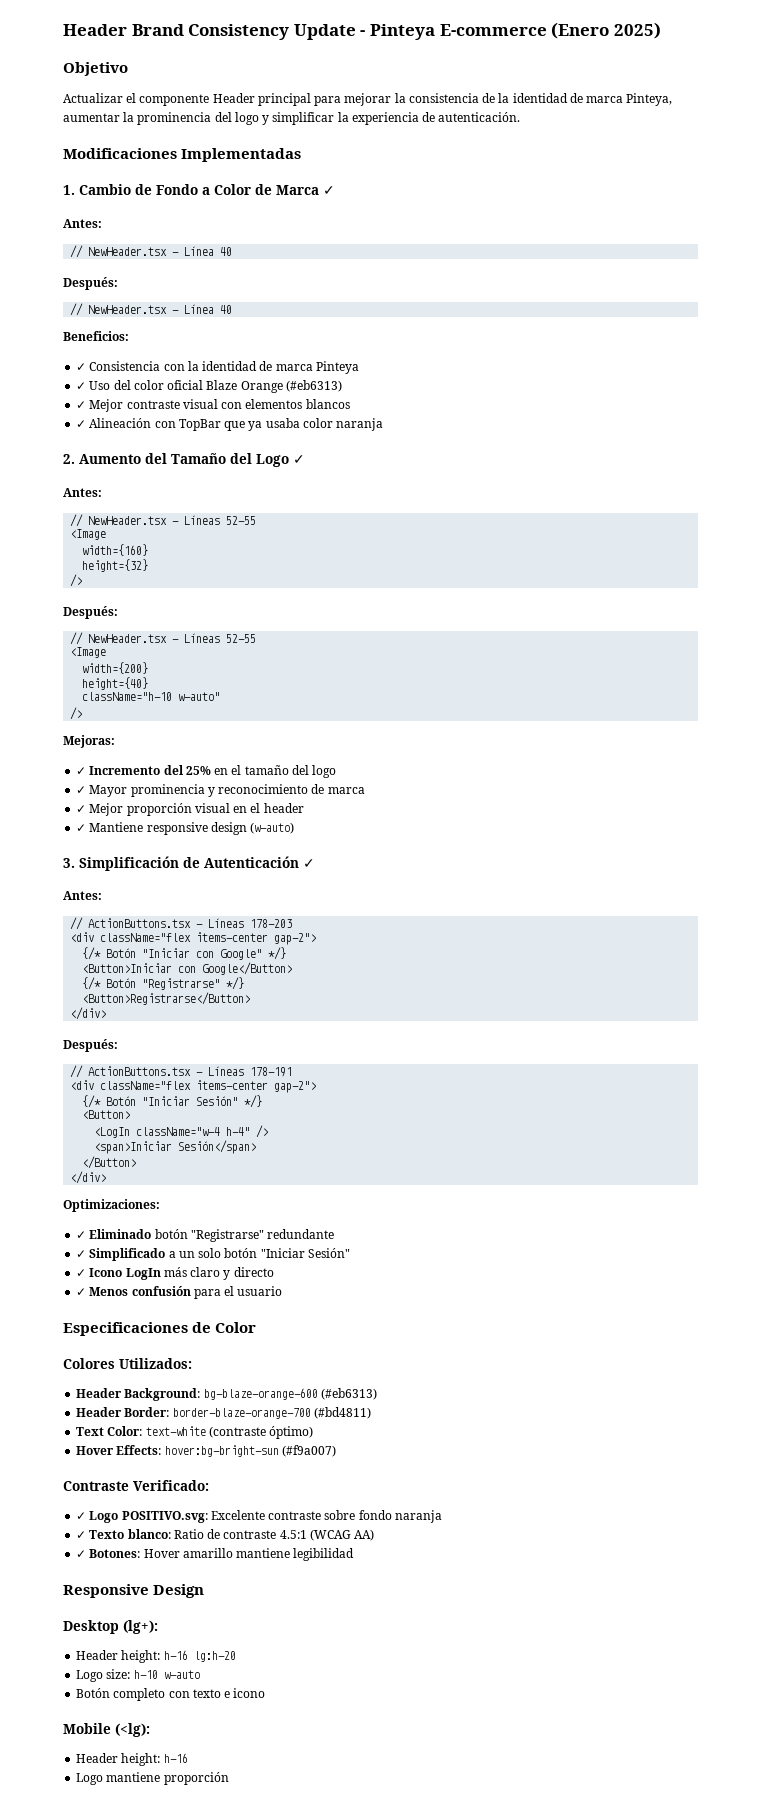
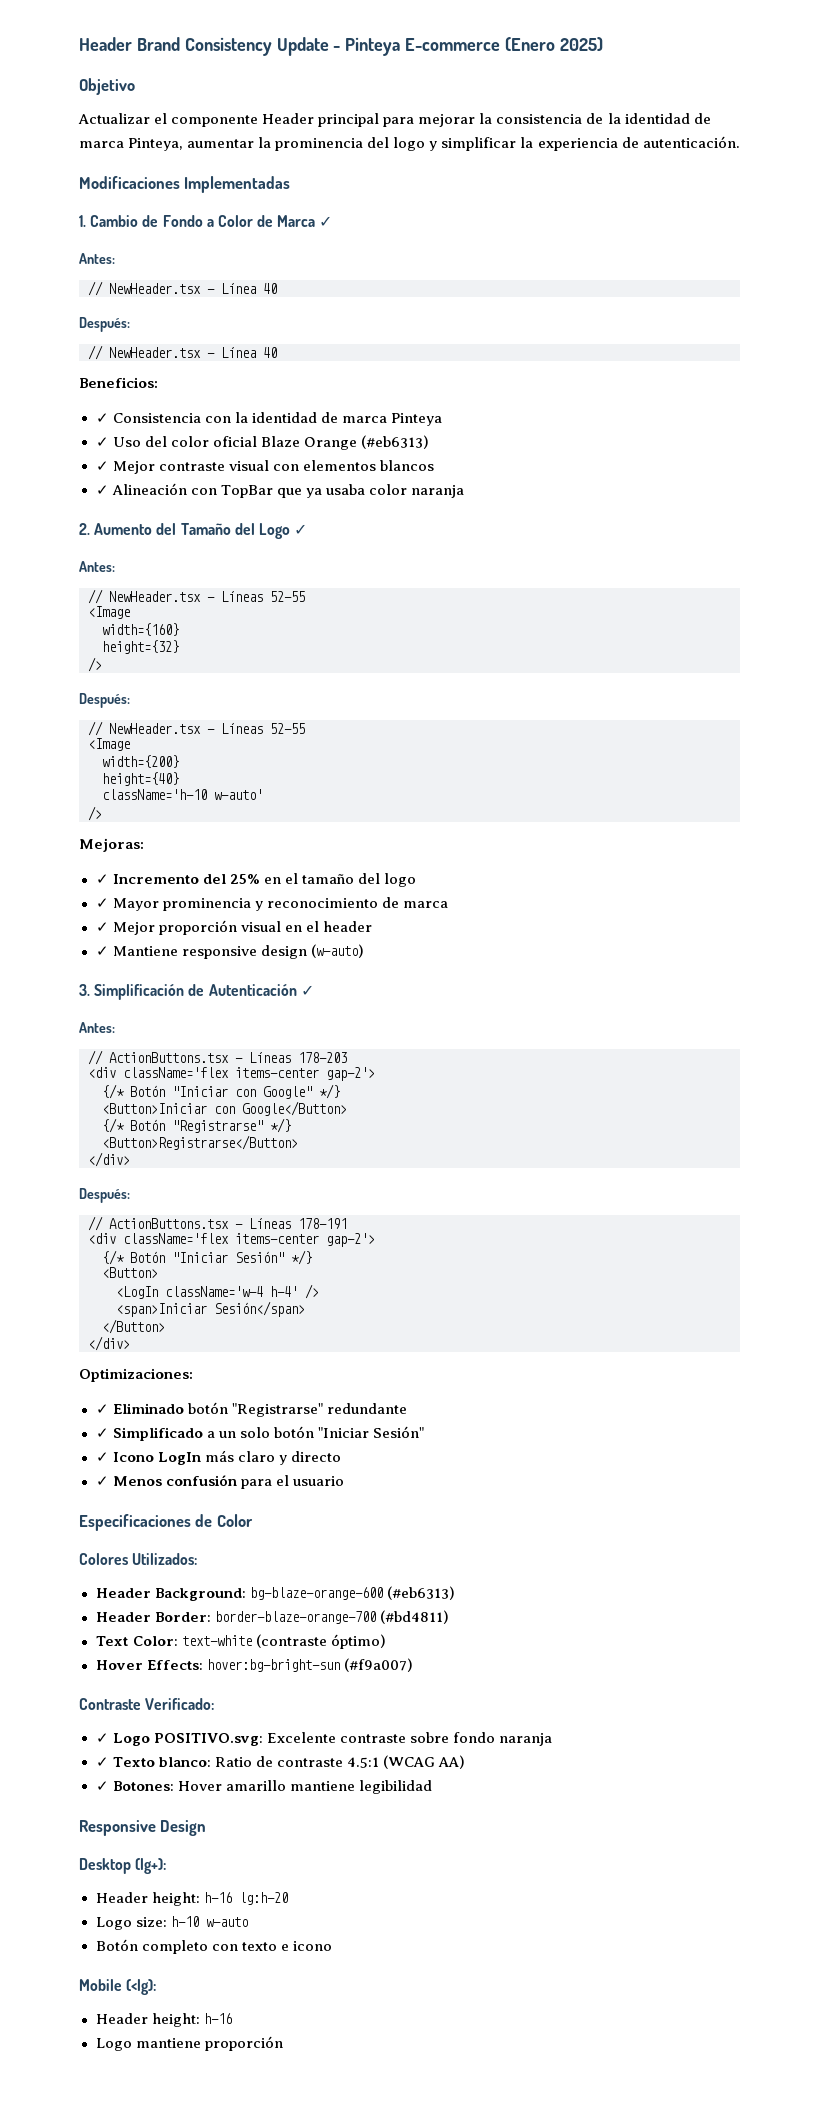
- className="h-10 w-auto"
+ className='h-10 w-auto'
  // ActionButtons.tsx - Líneas 178-203
- <div className="flex items-center gap-2">
+ <div className='flex items-center gap-2'>
  // ActionButtons.tsx - Líneas 178-191
- <div className="flex items-center gap-2">
+ <div className='flex items-center gap-2'>
- <LogIn className="w-4 h-4" />
+ <LogIn className='w-4 h-4' />

